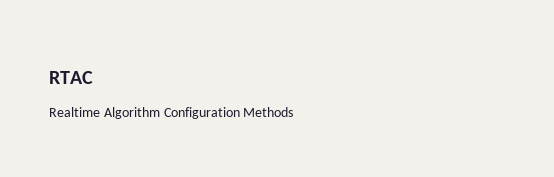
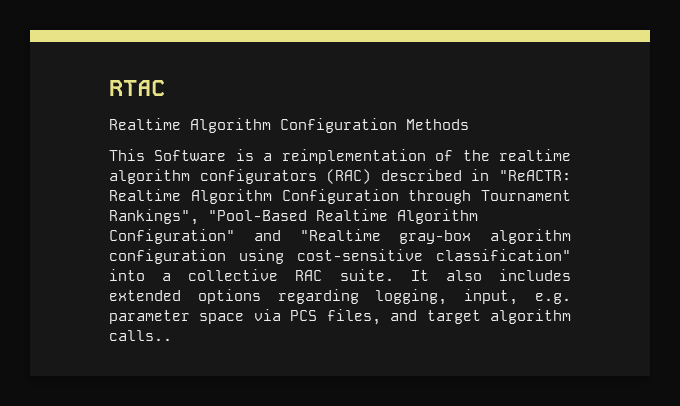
+ This Software is a reimplementation of the realtime algorithm configurators (RAC) described in "ReACTR: Realtime Algorithm Configuration through Tournament Rankings", "Pool-Based Realtime Algorithm Configuration" and "Realtime gray-box algorithm configuration using cost-sensitive classification" into a collective RAC suite. It also includes extended options regarding logging, input, e.g. parameter space via PCS files, and target algorithm calls..

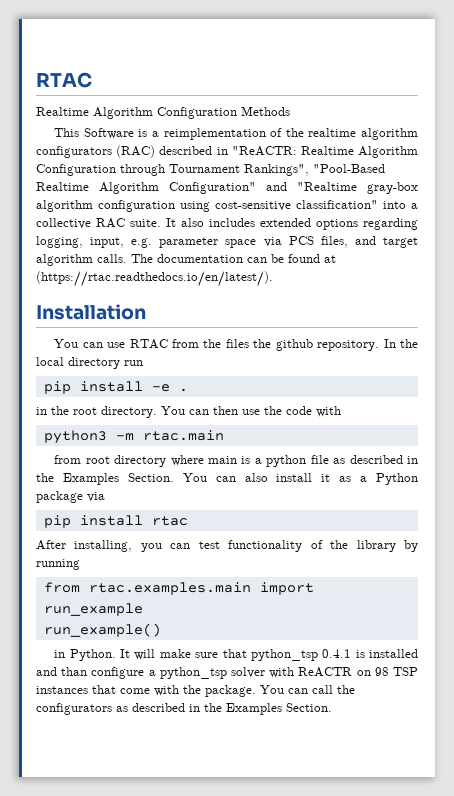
- It also includes extended options regarding logging, input, e.g. parameter space via PCS files, and target algorithm calls..
+ It also includes extended options regarding logging, input, e.g. parameter space via PCS files, and target algorithm calls. The documentation can be found at (https://rtac.readthedocs.io/en/latest/).
+ Installation
+ You can use RTAC from the files the github repository. In the local directory run
+ pip install -e .
+ in the root directory. You can then use the code with
+ python3 -m rtac.main
+ from root directory where main is a python file as described in the Examples Section. You can also install it as a Python package via
+ pip install rtac
+ After installing, you can test functionality of the library by running
+ from rtac.examples.main import run_example
+ run_example()
+ in Python. It will make sure that python_tsp 0.4.1 is installed and than configure a python_tsp solver with ReACTR on 98 TSP instances that come with the package. You can call the configurators as described in the Examples Section.

